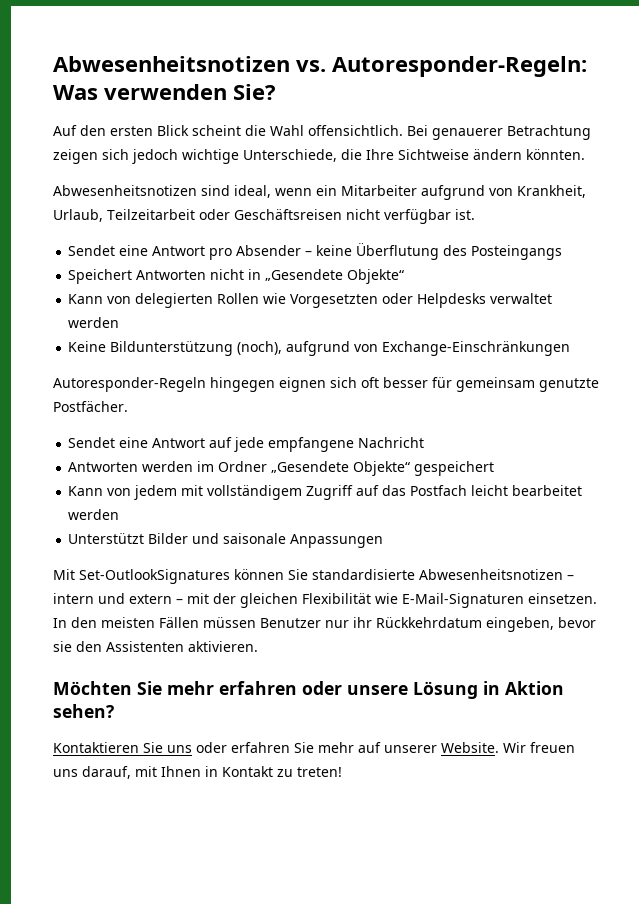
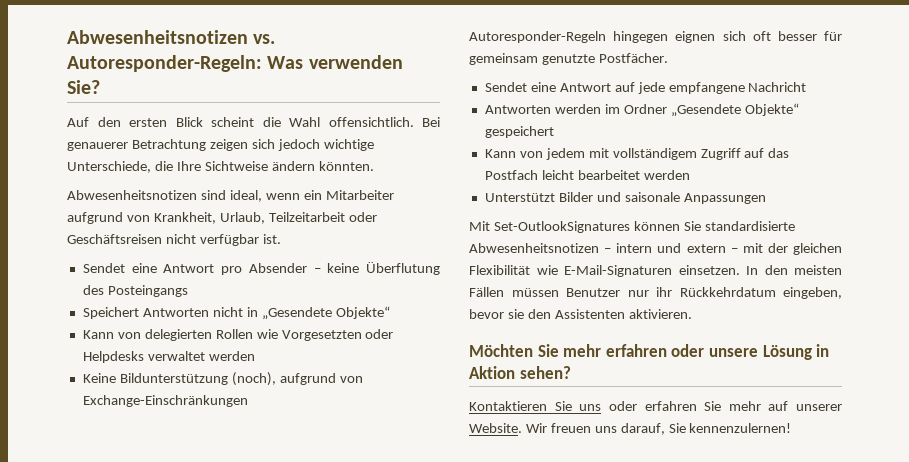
- Wir freuen uns darauf, mit Ihnen in Kontakt zu treten!
+ Wir freuen uns darauf, Sie kennenzulernen!

